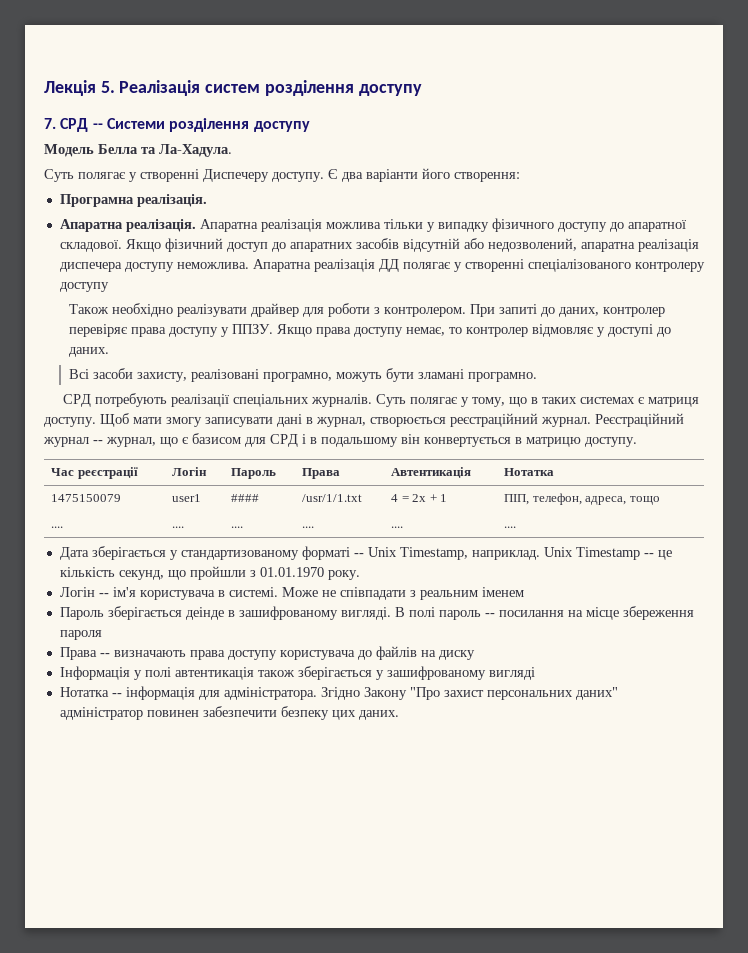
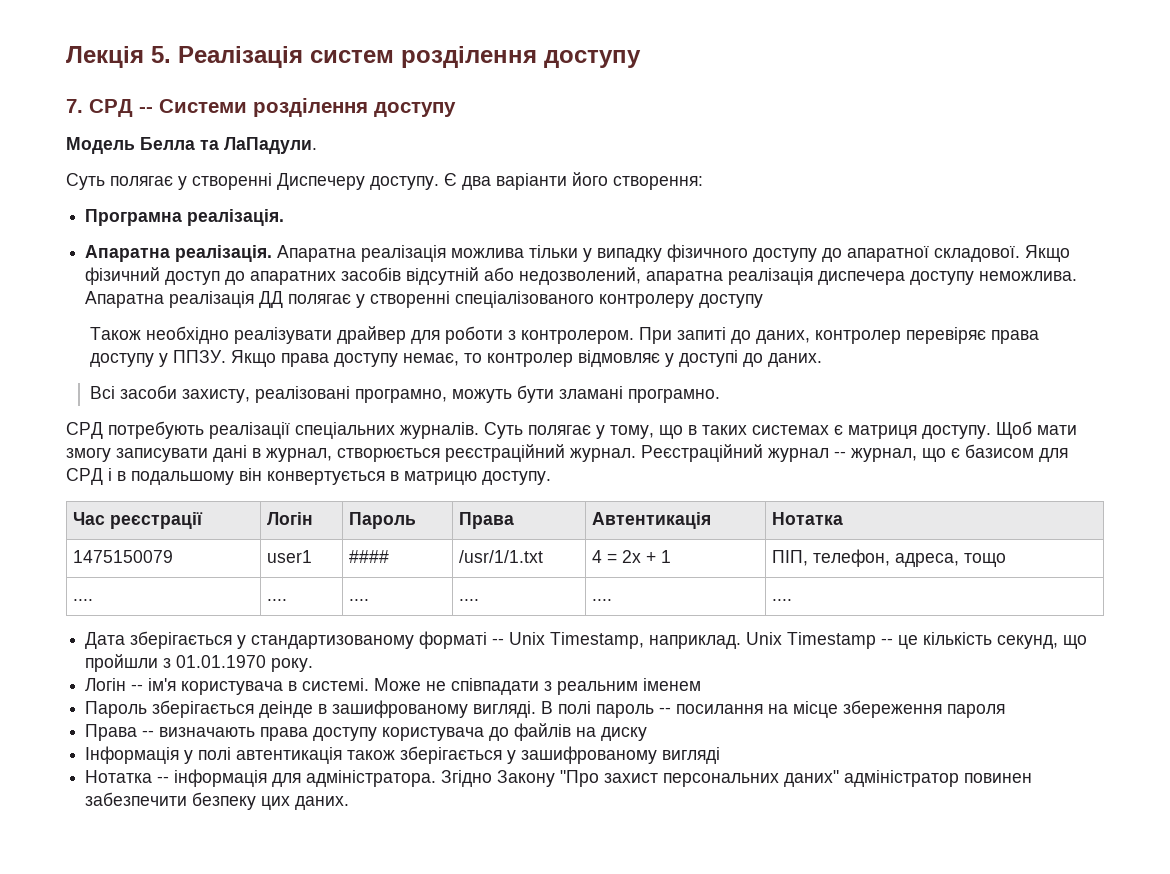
- Модель Белла та Ла-Хадула.
+ Модель Белла та ЛаПадули.

